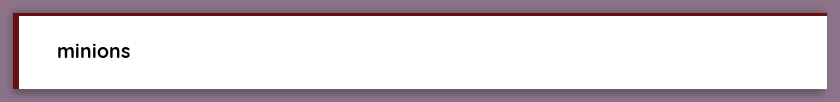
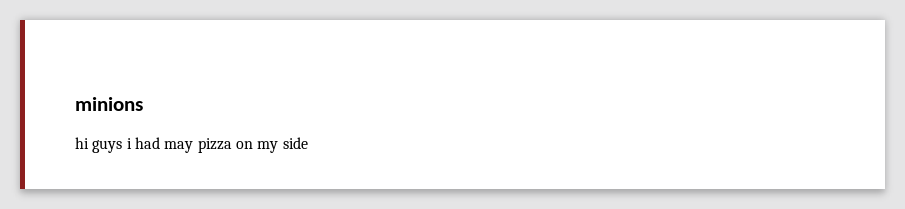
+ hi guys i had may pizza on my side

